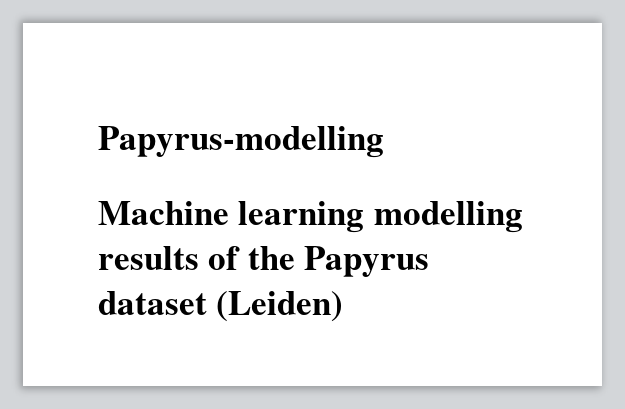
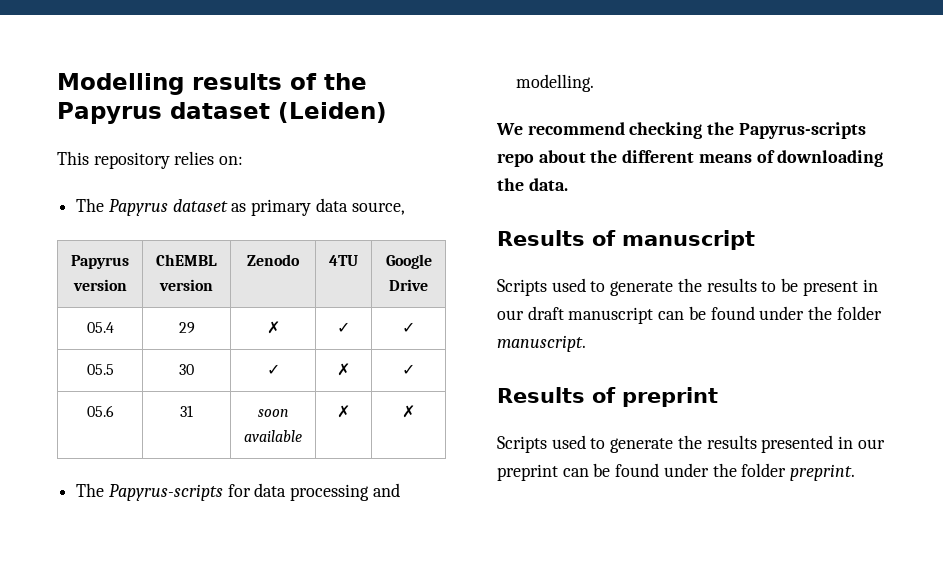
- Papyrus-modelling
- Machine learning modelling results of the Papyrus dataset (Leiden)
+ Modelling results of the Papyrus dataset (Leiden)
+ This repository relies on:
+ The Papyrus dataset as primary data source,
+ Papyrus version | ChEMBL version | Zenodo | 4TU | Google Drive
+ 05.4 | 29 | ✗ | ✓ | ✓
+ 05.5 | 30 | ✓ | ✗ | ✓
+ 05.6 | 31 | soon available | ✗ | ✗
+ The Papyrus-scripts for data processing and modelling.
+ We recommend checking the Papyrus-scripts repo about the different means of downloading the data.
+ Results of manuscript
+ Scripts used to generate the results to be present in our draft manuscript can be found under the folder manuscript.
+ Results of preprint
+ Scripts used to generate the results presented in our preprint can be found under the folder preprint.

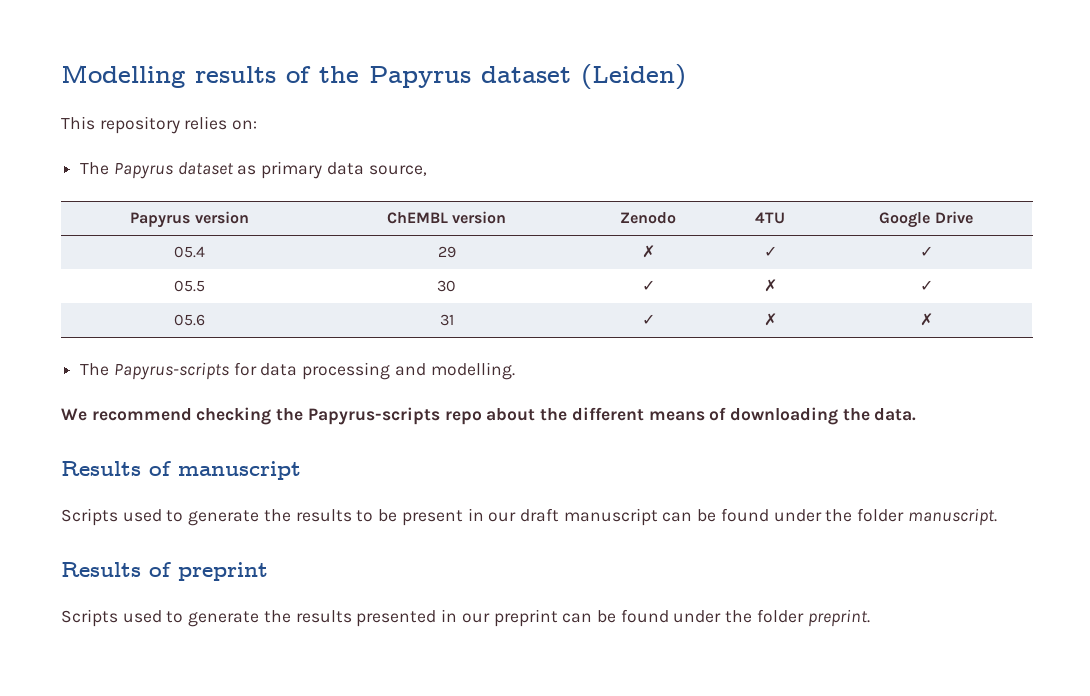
- 05.6 | 31 | soon available | ✗ | ✗
+ 05.6 | 31 | ✓ | ✗ | ✗

